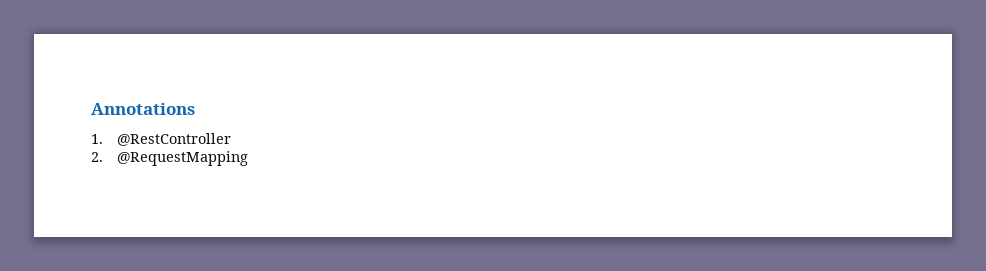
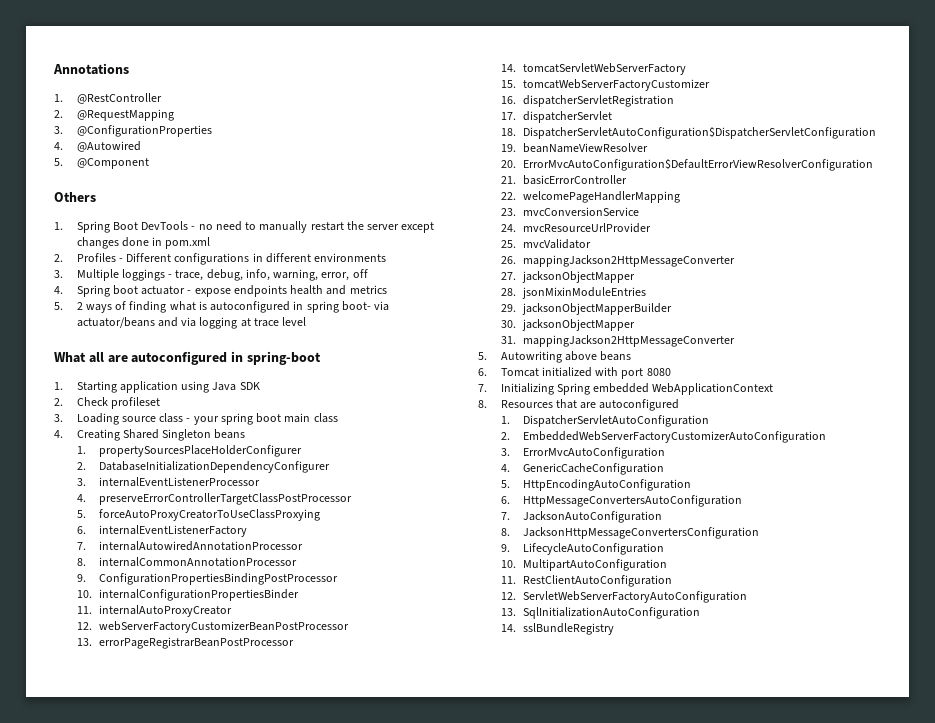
+ 3. @ConfigurationProperties
+ 4. @Autowired
+ 5. @Component
+ Others
+ 1. Spring Boot DevTools - no need to manually restart the server except changes done in pom.xml
+ 2. Profiles - Different configurations in different environments
+ 3. Multiple loggings - trace, debug, info, warning, error, off
+ 4. Spring boot actuator - expose endpoints health and metrics
+ 5. 2 ways of finding what is autoconfigured in spring boot- via actuator/beans and via logging at trace level
+ What all are autoconfigured in spring-boot
+ 1. Starting application using Java SDK
+ 2. Check profileset
+ 3. Loading source class - your spring boot main class
+ 4. Creating Shared Singleton beans
+ 1. propertySourcesPlaceHolderConfigurer
+ 2. DatabaseInitializationDependencyConfigurer
+ 3. internalEventListenerProcessor
+ 4. preserveErrorControllerTargetClassPostProcessor
+ 5. forceAutoProxyCreatorToUseClassProxying
+ 6. internalEventListenerFactory
+ 7. internalAutowiredAnnotationProcessor
+ 8. internalCommonAnnotationProcessor
+ 9. ConfigurationPropertiesBindingPostProcessor
+ 10. internalConfigurationPropertiesBinder
+ 11. internalAutoProxyCreator
+ 12. webServerFactoryCustomizerBeanPostProcessor
+ 13. errorPageRegistrarBeanPostProcessor
+ 14. tomcatServletWebServerFactory
+ 15. tomcatWebServerFactoryCustomizer
+ 16. dispatcherServletRegistration
+ 17. dispatcherServlet
+ 18. DispatcherServletAutoConfiguration$DispatcherServletConfiguration
+ 19. beanNameViewResolver
+ 20. ErrorMvcAutoConfiguration$DefaultErrorViewResolverConfiguration
+ 21. basicErrorController
+ 22. welcomePageHandlerMapping
+ 23. mvcConversionService
+ 24. mvcResourceUrlProvider
+ 25. mvcValidator
+ 26. mappingJackson2HttpMessageConverter
+ 27. jacksonObjectMapper
+ 28. jsonMixinModuleEntries
+ 29. jacksonObjectMapperBuilder
+ 30. jacksonObjectMapper
+ 31. mappingJackson2HttpMessageConverter
+ 5. Autowriting above beans
+ 6. Tomcat initialized with port 8080
+ 7. Initializing Spring embedded WebApplicationContext
+ 8. Resources that are autoconfigured
+ 1. DispatcherServletAutoConfiguration
+ 2. EmbeddedWebServerFactoryCustomizerAutoConfiguration
+ 3. ErrorMvcAutoConfiguration
+ 4. GenericCacheConfiguration
+ 5. HttpEncodingAutoConfiguration
+ 6. HttpMessageConvertersAutoConfiguration
+ 7. JacksonAutoConfiguration
+ 8. JacksonHttpMessageConvertersConfiguration
+ 9. LifecycleAutoConfiguration
+ 10. MultipartAutoConfiguration
+ 11. RestClientAutoConfiguration
+ 12. ServletWebServerFactoryAutoConfiguration
+ 13. SqlInitializationAutoConfiguration
+ 14. sslBundleRegistry

